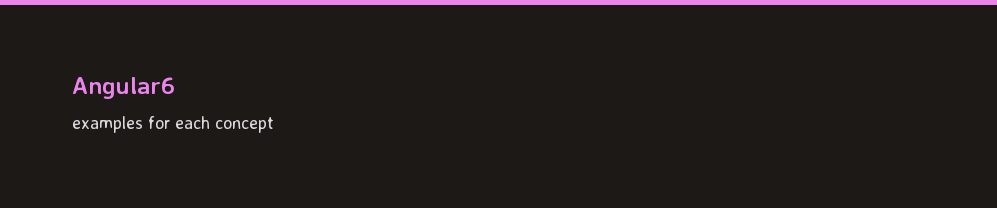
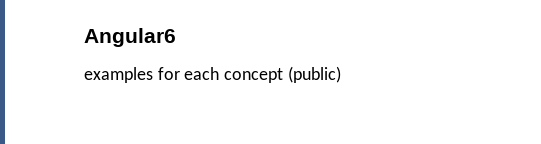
- examples for each concept
+ examples for each concept (public)

